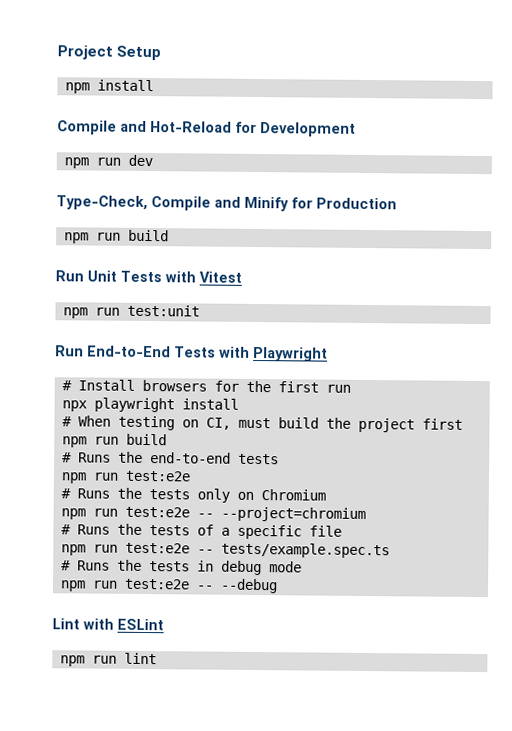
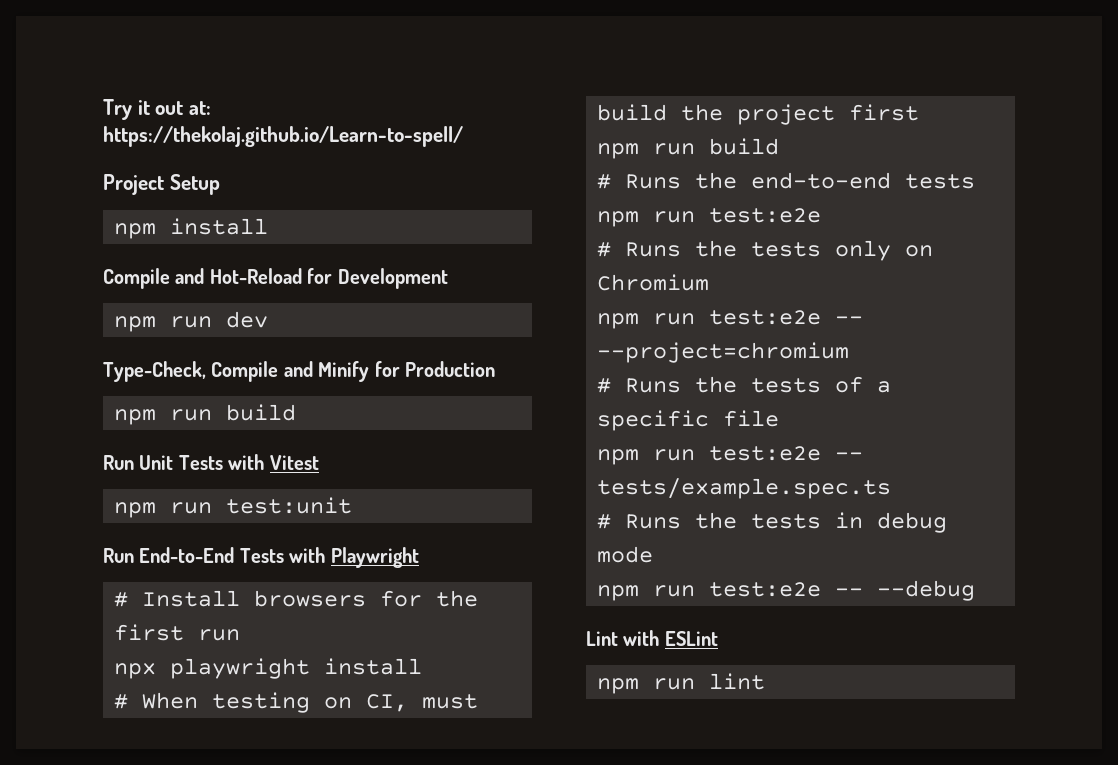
+ Try it out at: https://thekolaj.github.io/Learn-to-spell/

